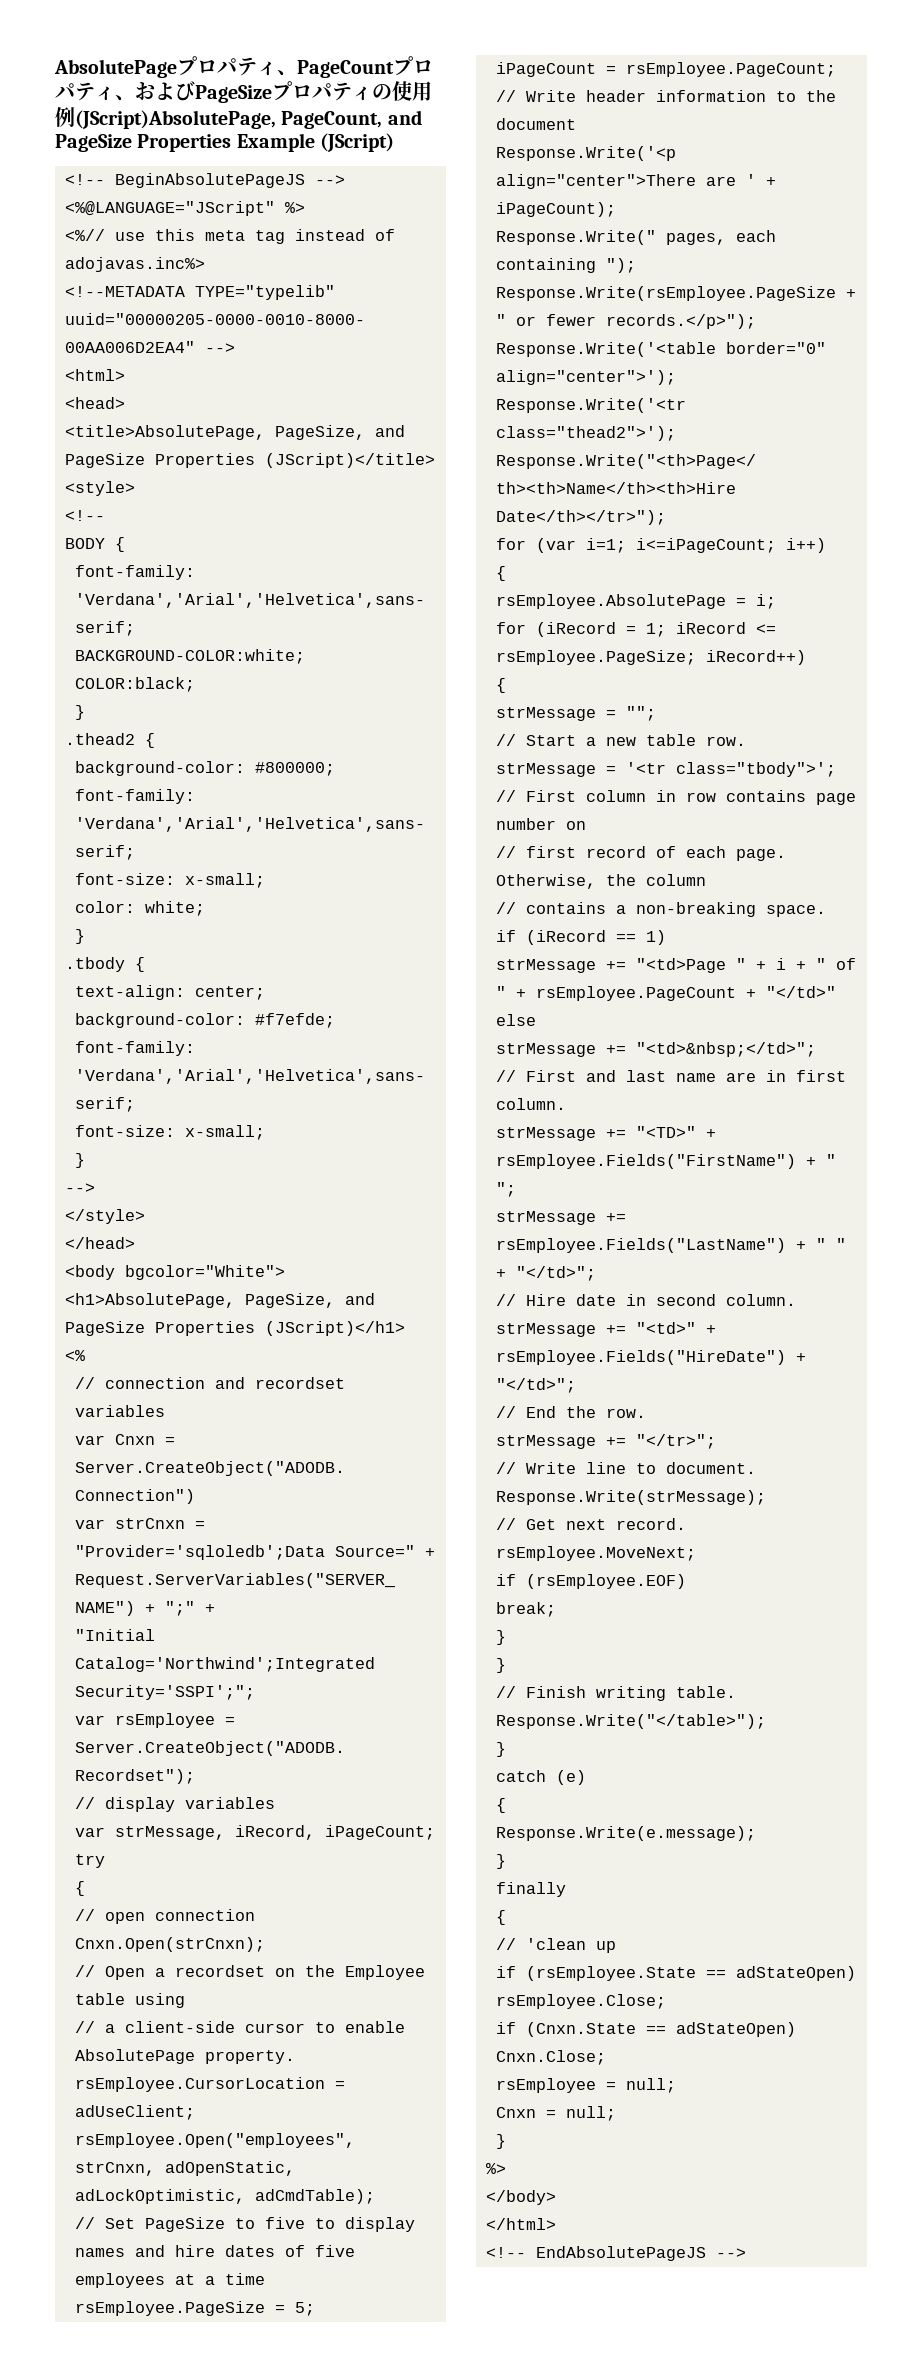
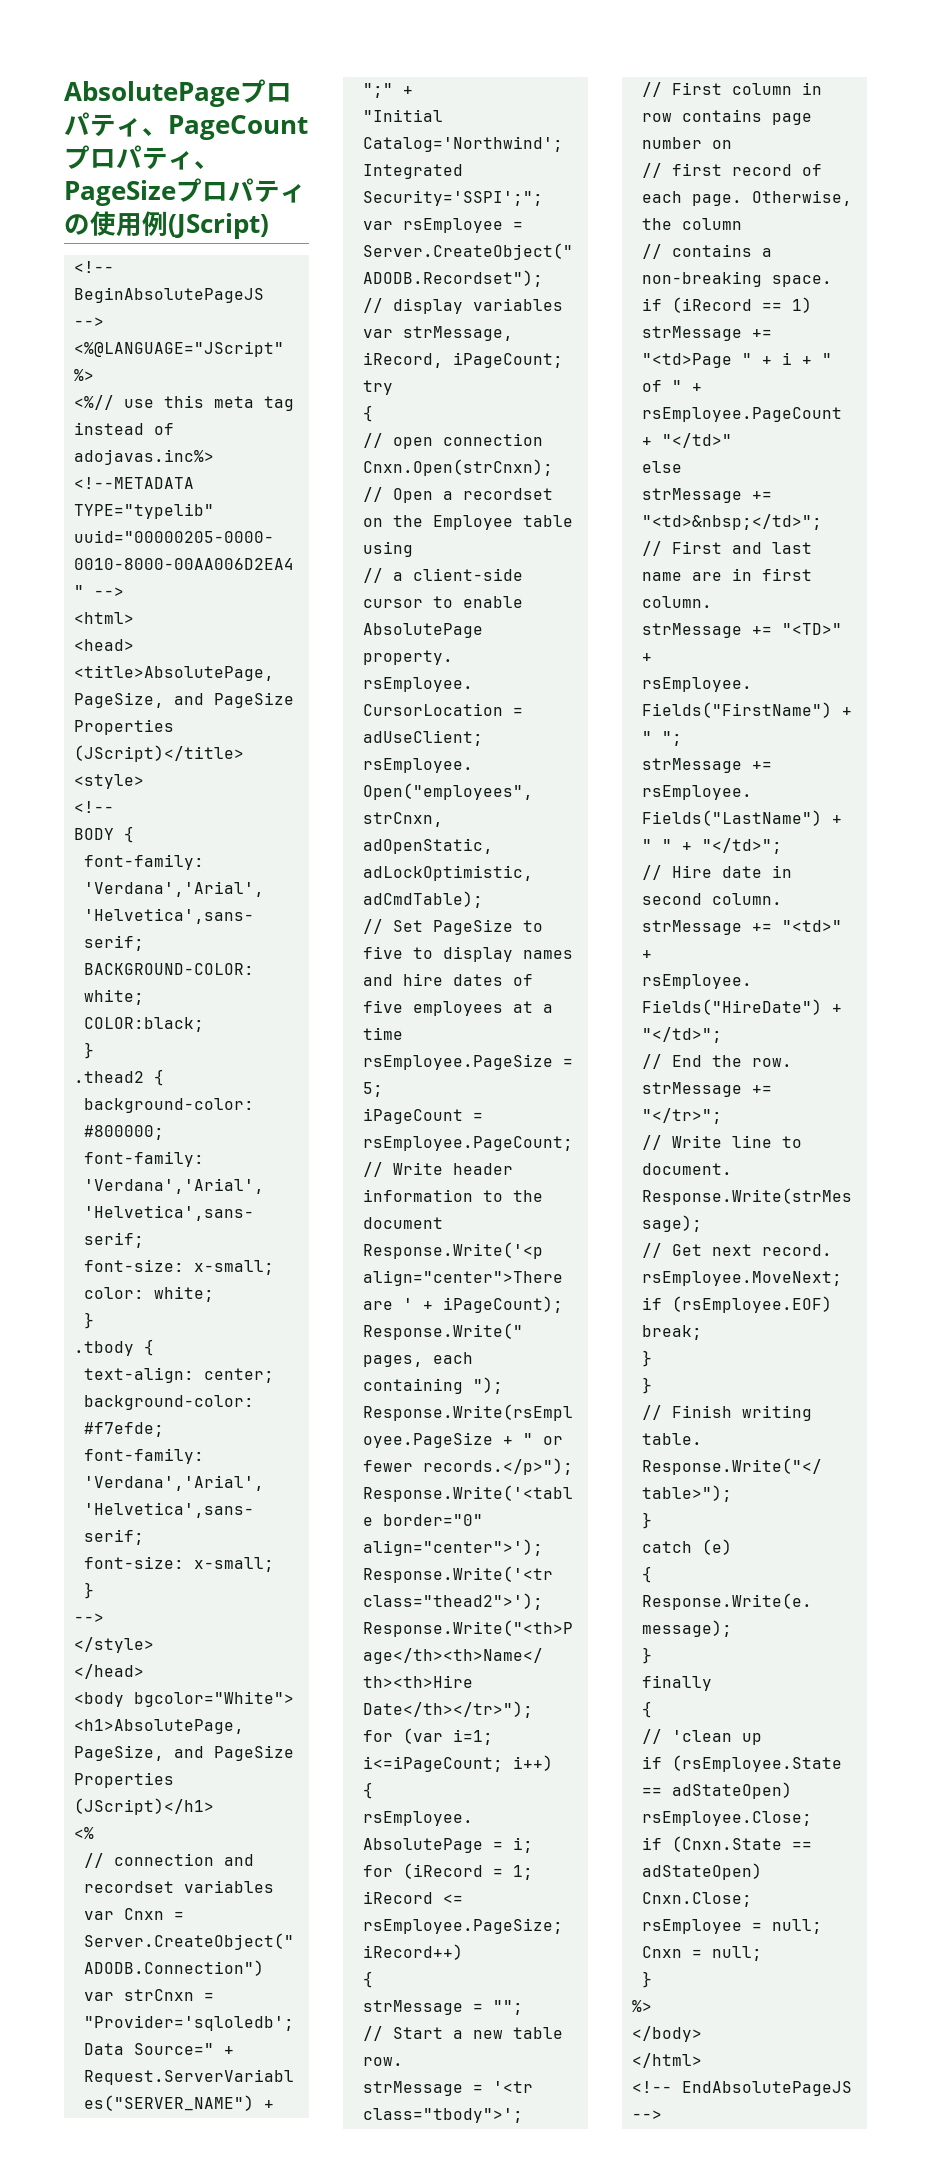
- AbsolutePageプロパティ、PageCountプロパティ、およびPageSizeプロパティの使用例(JScript)AbsolutePage, PageCount, and PageSize Properties Example (JScript)
+ AbsolutePageプロパティ、PageCountプロパティ、PageSizeプロパティの使用例(JScript)

